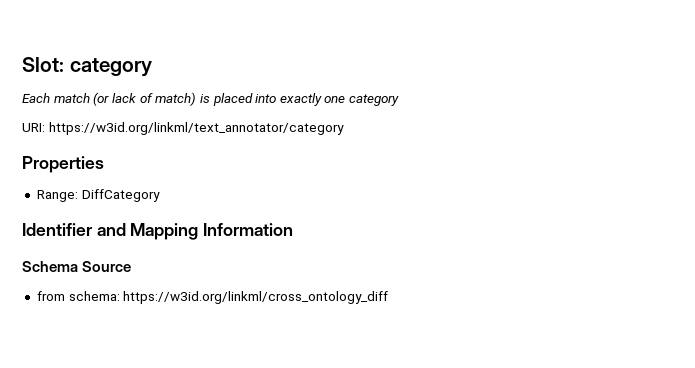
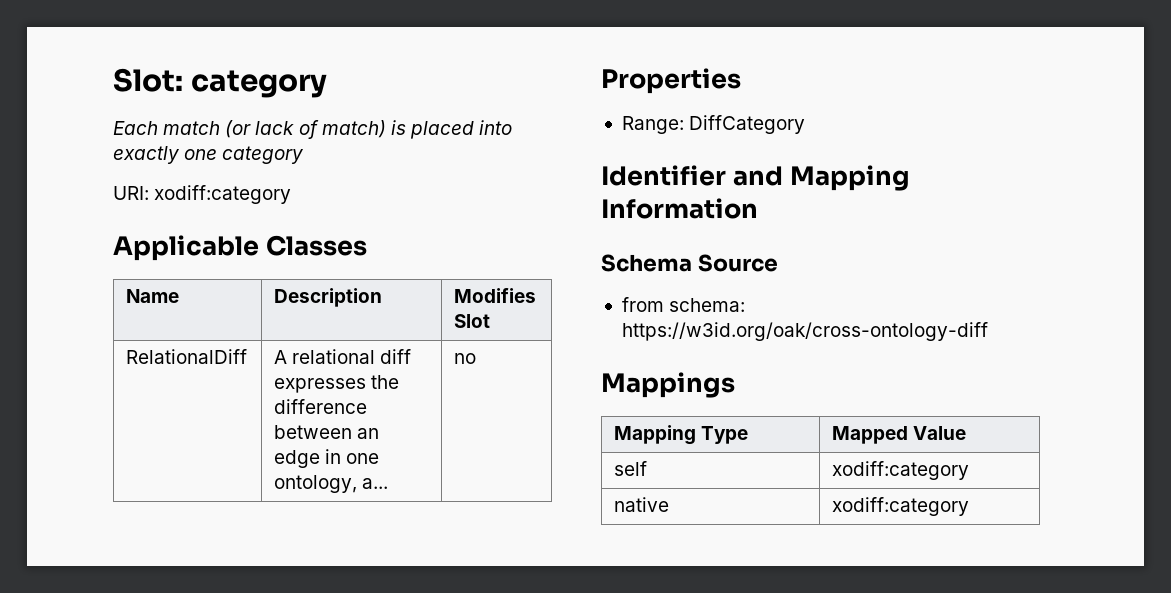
- URI: https://w3id.org/linkml/text_annotator/category
+ URI: xodiff:category
+ Applicable Classes
+ Name | Description | Modifies Slot
+ RelationalDiff | A relational diff expresses the difference between an edge in one ontology, a... | no
- from schema: https://w3id.org/linkml/cross_ontology_diff
+ from schema: https://w3id.org/oak/cross-ontology-diff
+ Mappings
+ Mapping Type | Mapped Value
+ self | xodiff:category
+ native | xodiff:category

